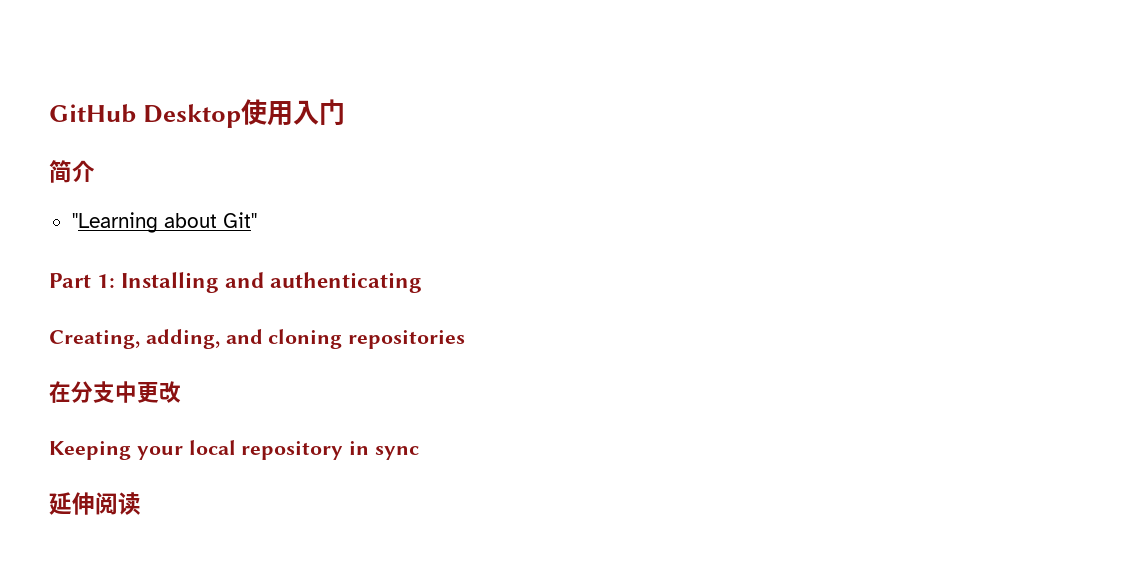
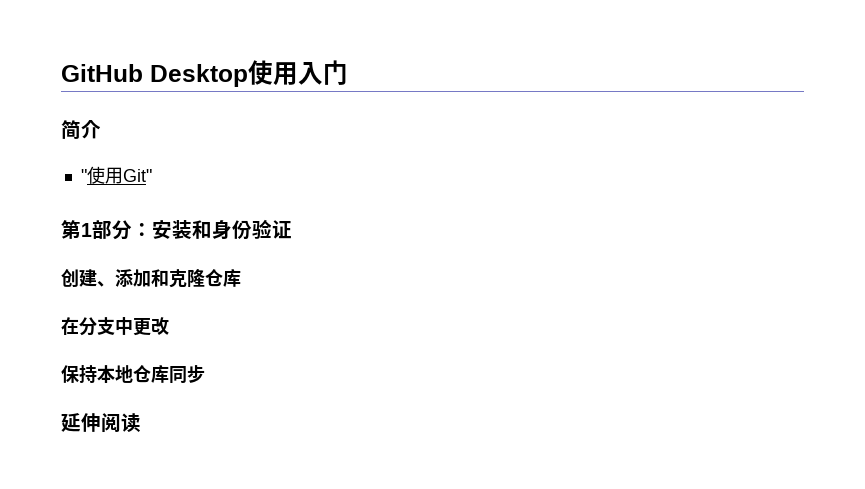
- "Learning about Git"
+ "使用Git"
- Part 1: Installing and authenticating
- Creating, adding, and cloning repositories
+ 第1部分：安装和身份验证
+ 创建、添加和克隆仓库
  在分支中更改
- Keeping your local repository in sync
+ 保持本地仓库同步

